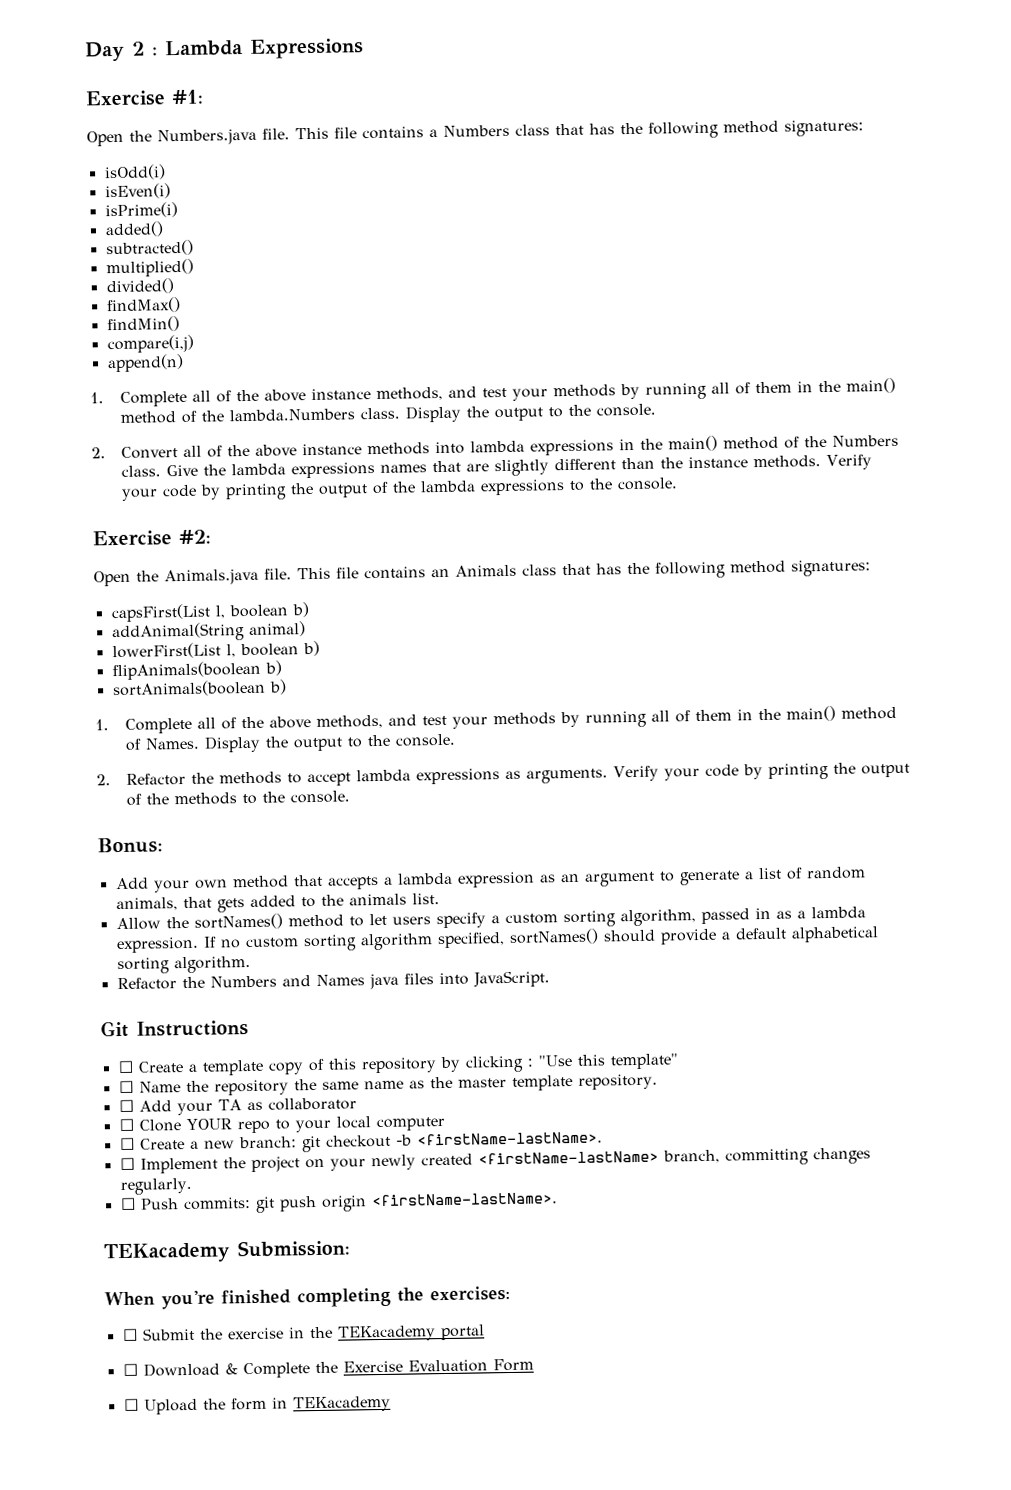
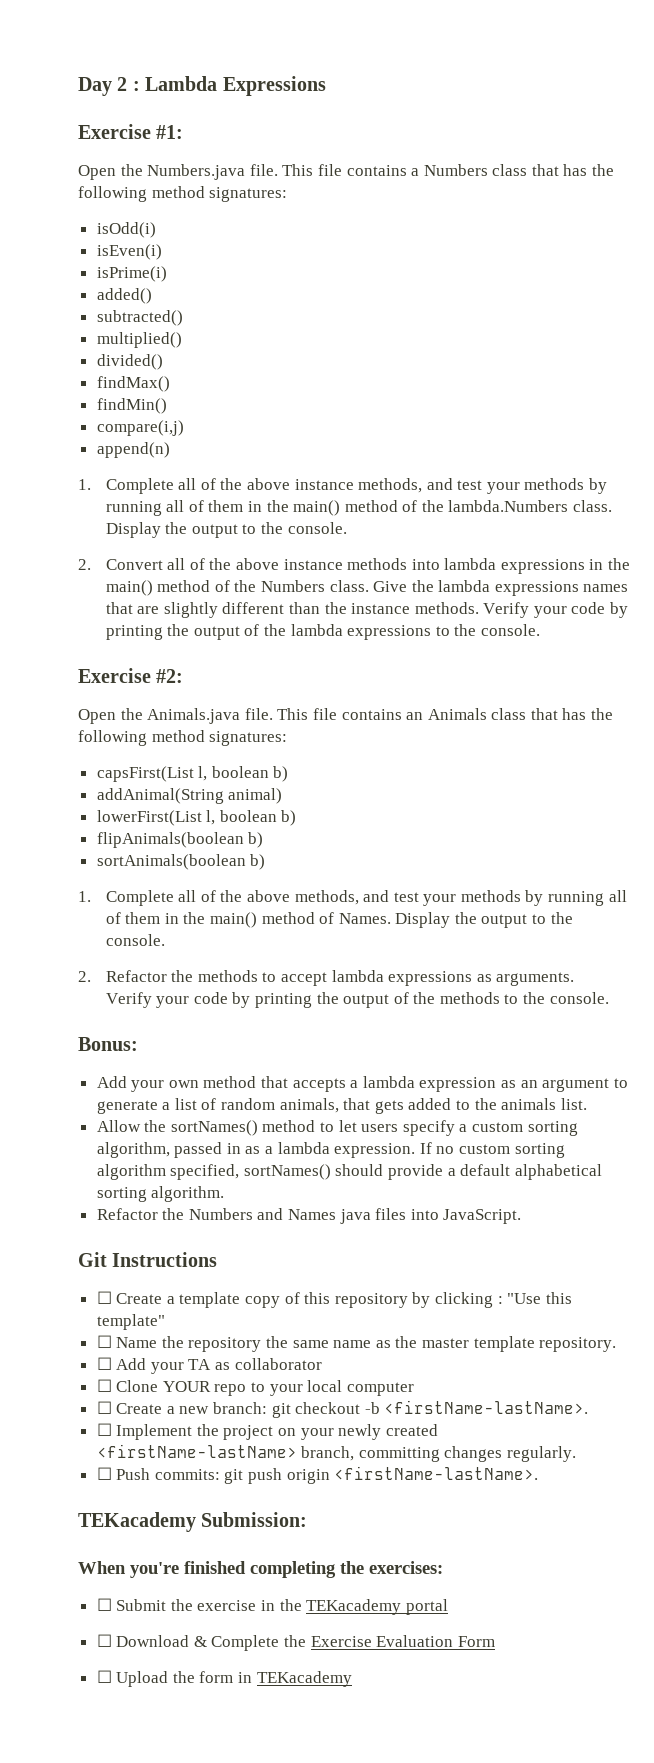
- 2. Refactor the methods to accept lambda expressions as arguments. Verify your code by printing the output of the methods to the console.
+ 2. Refactor the methods to accept lambda expressions as arguments.
+ Verify your code by printing the output of the methods to the console.

